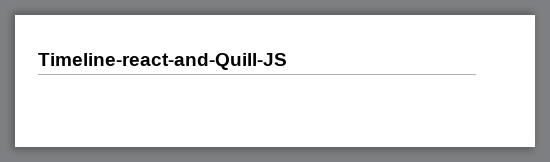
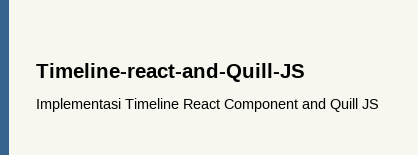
+ Implementasi Timeline React Component and Quill JS

